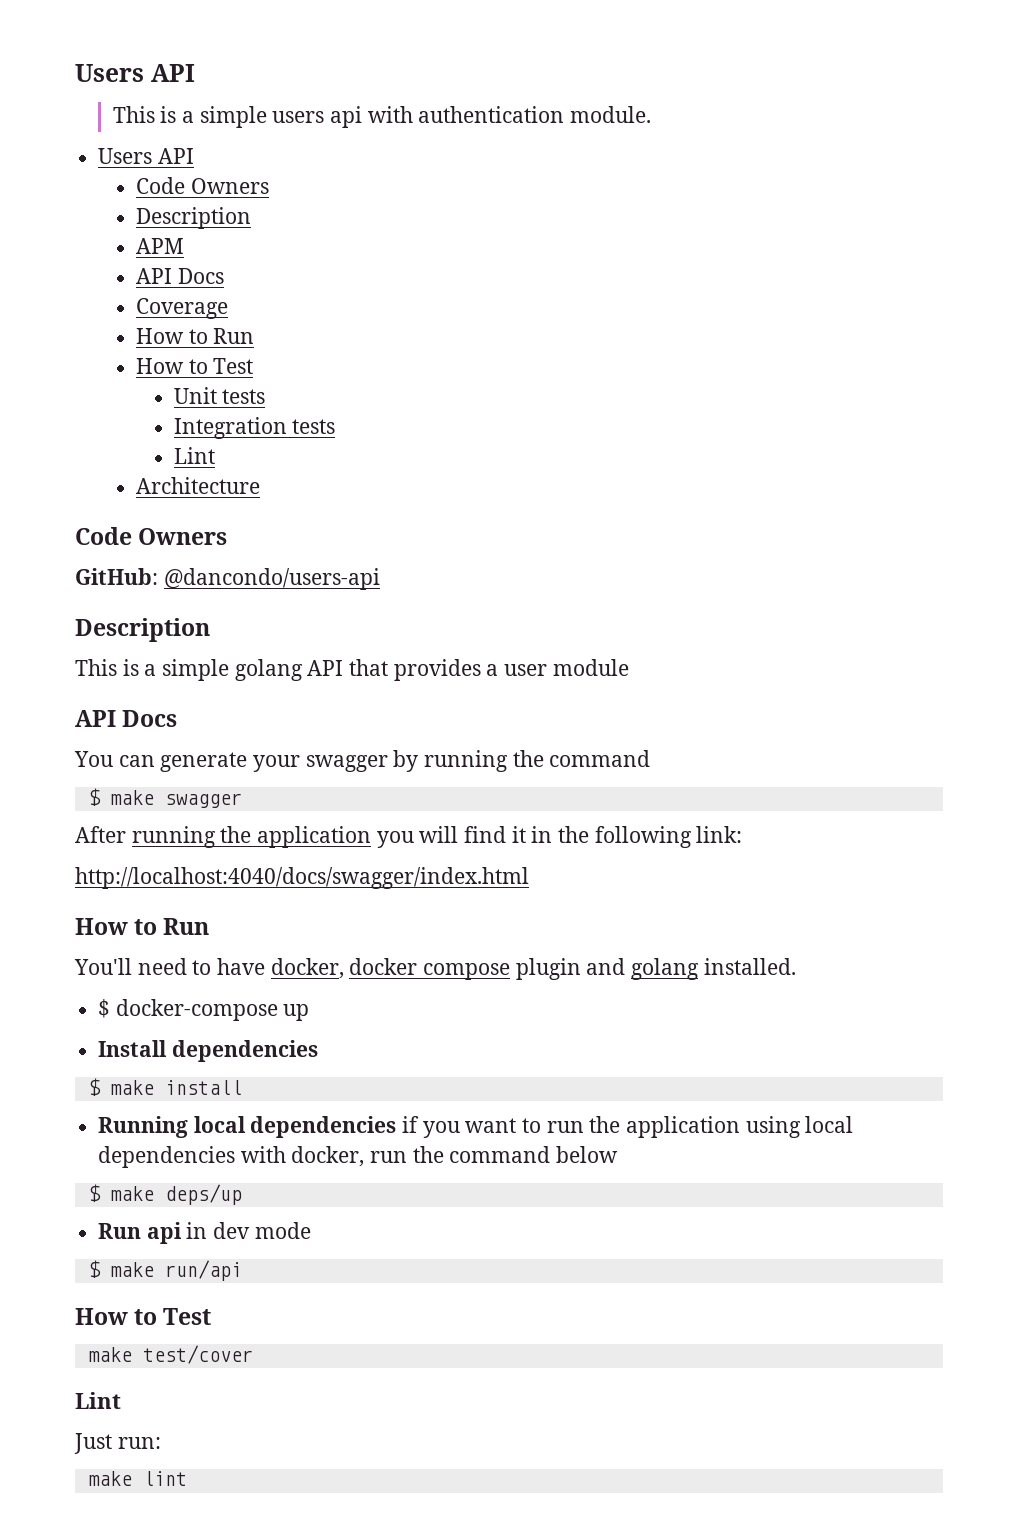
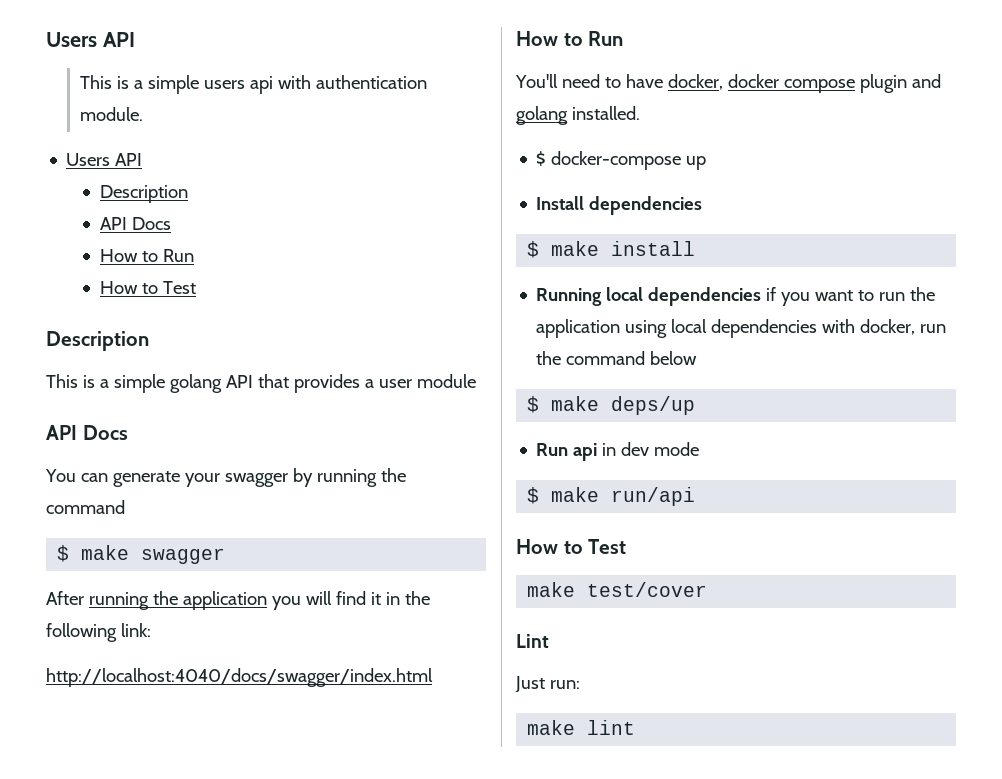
  This is a simple users api with authentication module.
  Users API
- Code Owners
  Description
- APM
  API Docs
- Coverage
- Unit tests
- Integration tests
- Lint
- Architecture
- Code Owners
- GitHub: @dancondo/users-api

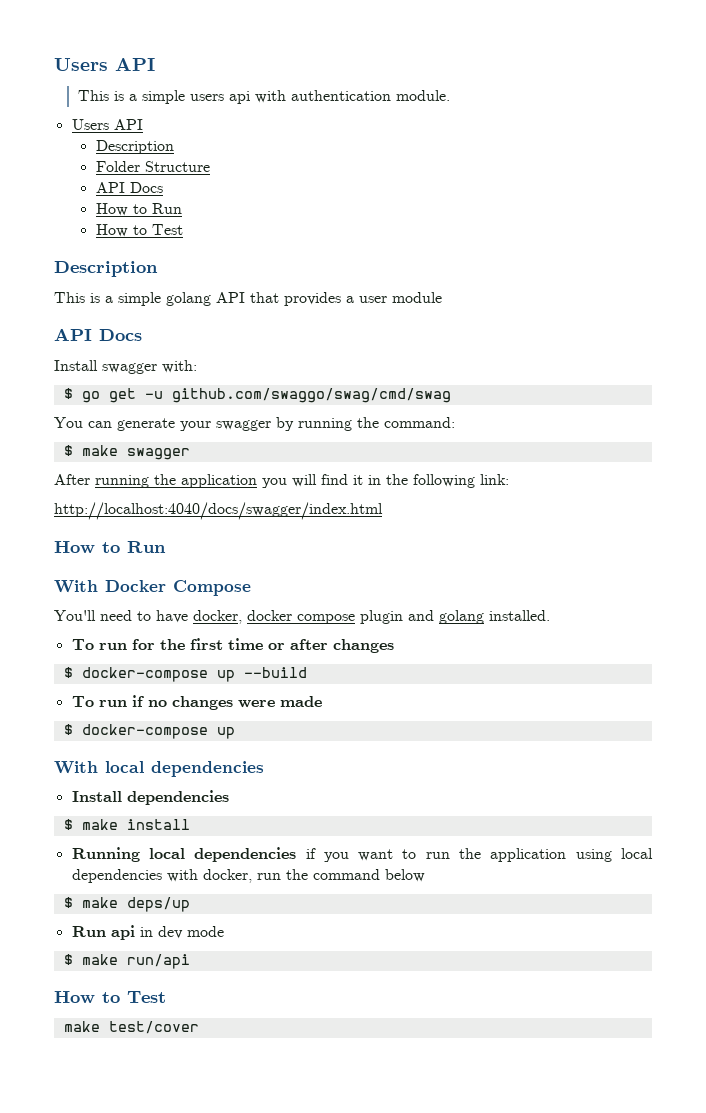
+ Folder Structure
+ Install swagger with:
+ $ go get -u github.com/swaggo/swag/cmd/swag
- You can generate your swagger by running the command
+ You can generate your swagger by running the command:
+ With Docker Compose
+ To run for the first time or after changes
+ $ docker-compose up --build
+ To run if no changes were made
  $ docker-compose up
+ With local dependencies
- Lint
- Just run:
- make lint

